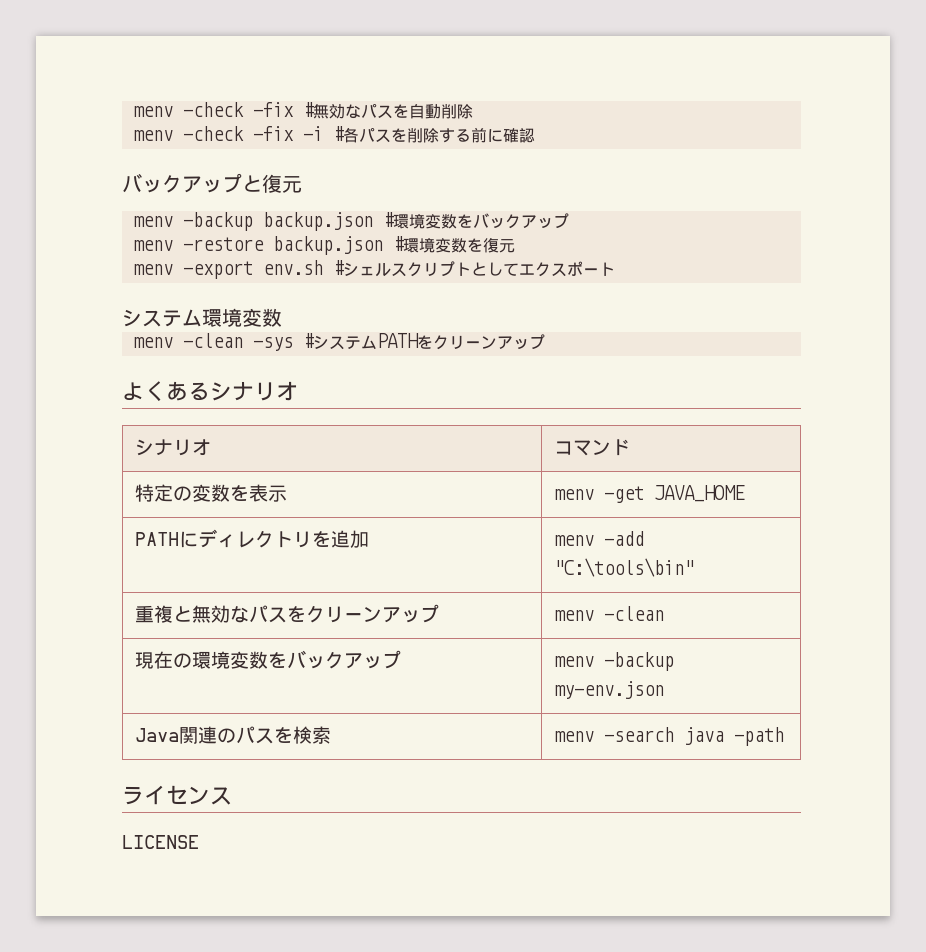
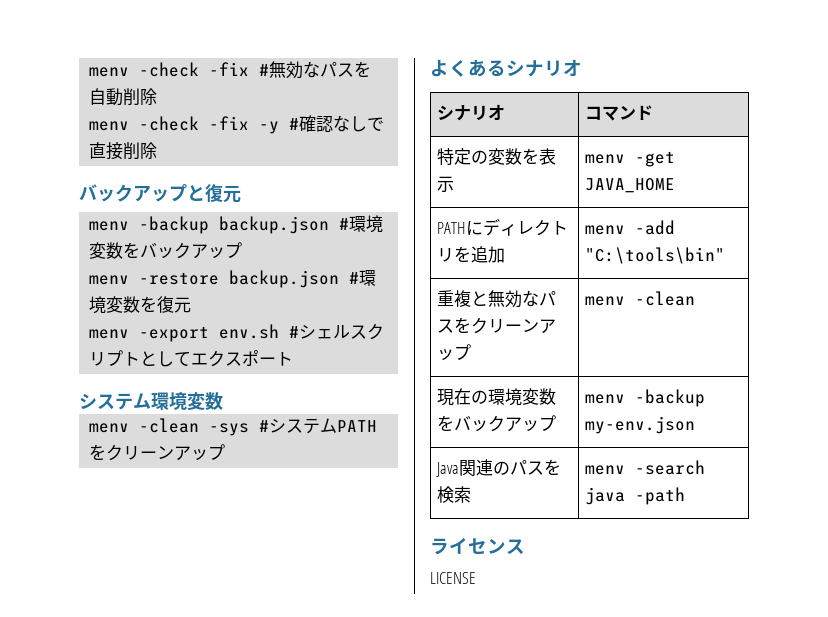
- menv -check -fix -i #各パスを削除する前に確認
+ menv -check -fix -y #確認なしで直接削除

